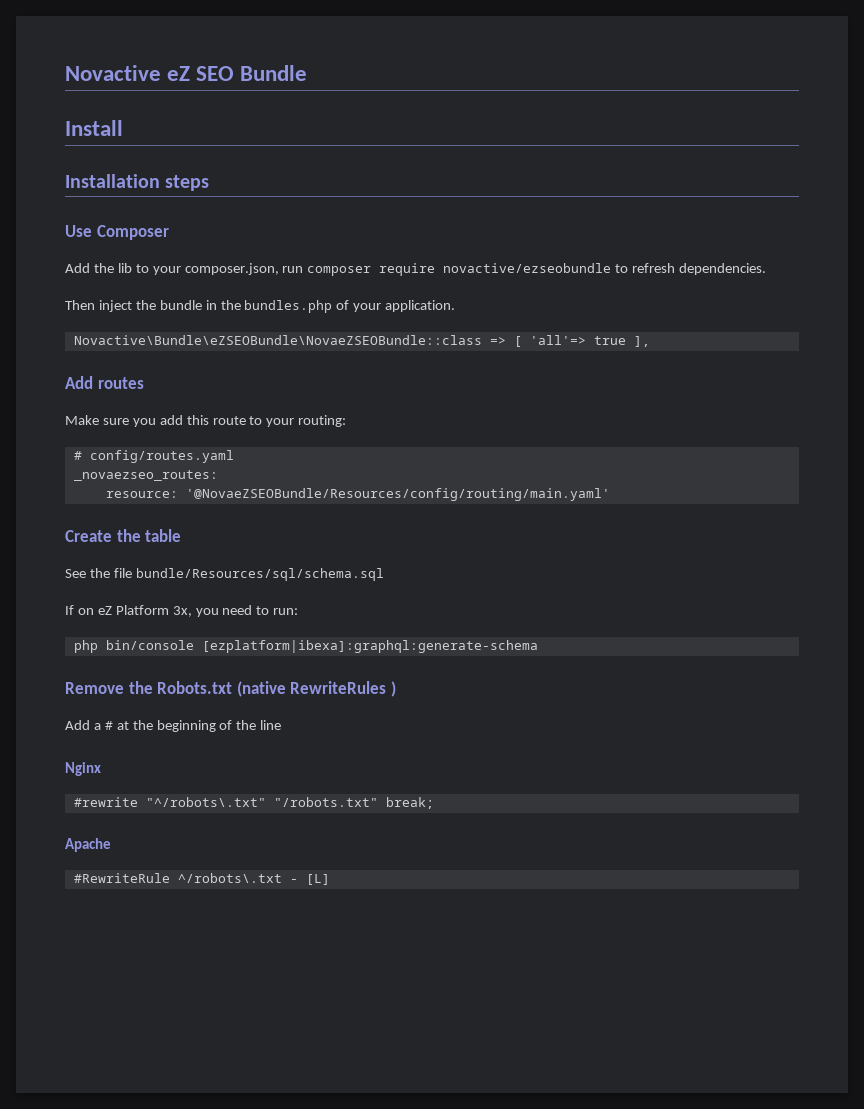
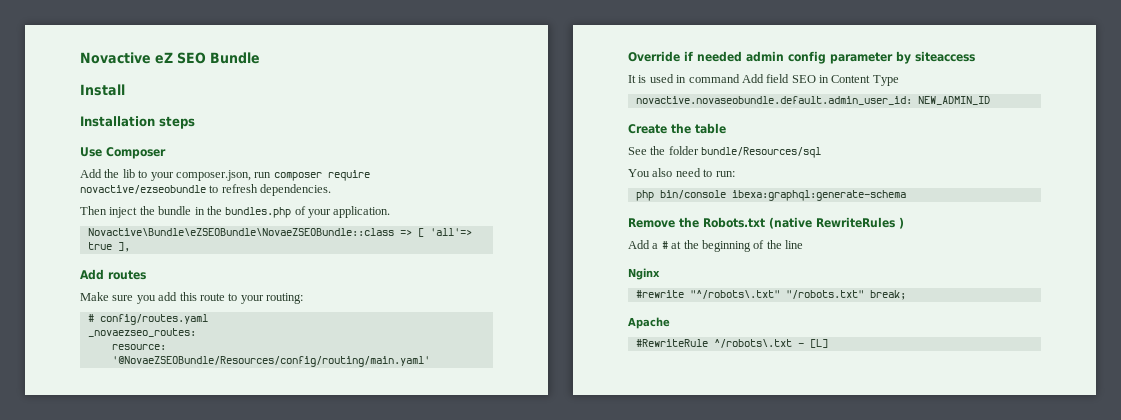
+ Override if needed admin config parameter by siteaccess
+ It is used in command Add field SEO in Content Type
+ novactive.novaseobundle.default.admin_user_id: NEW_ADMIN_ID
- See the file bundle/Resources/sql/schema.sql
- If on eZ Platform 3x, you need to run:
+ See the folder bundle/Resources/sql
+ You also need to run:
- php bin/console [ezplatform|ibexa]:graphql:generate-schema
+ php bin/console ibexa:graphql:generate-schema

